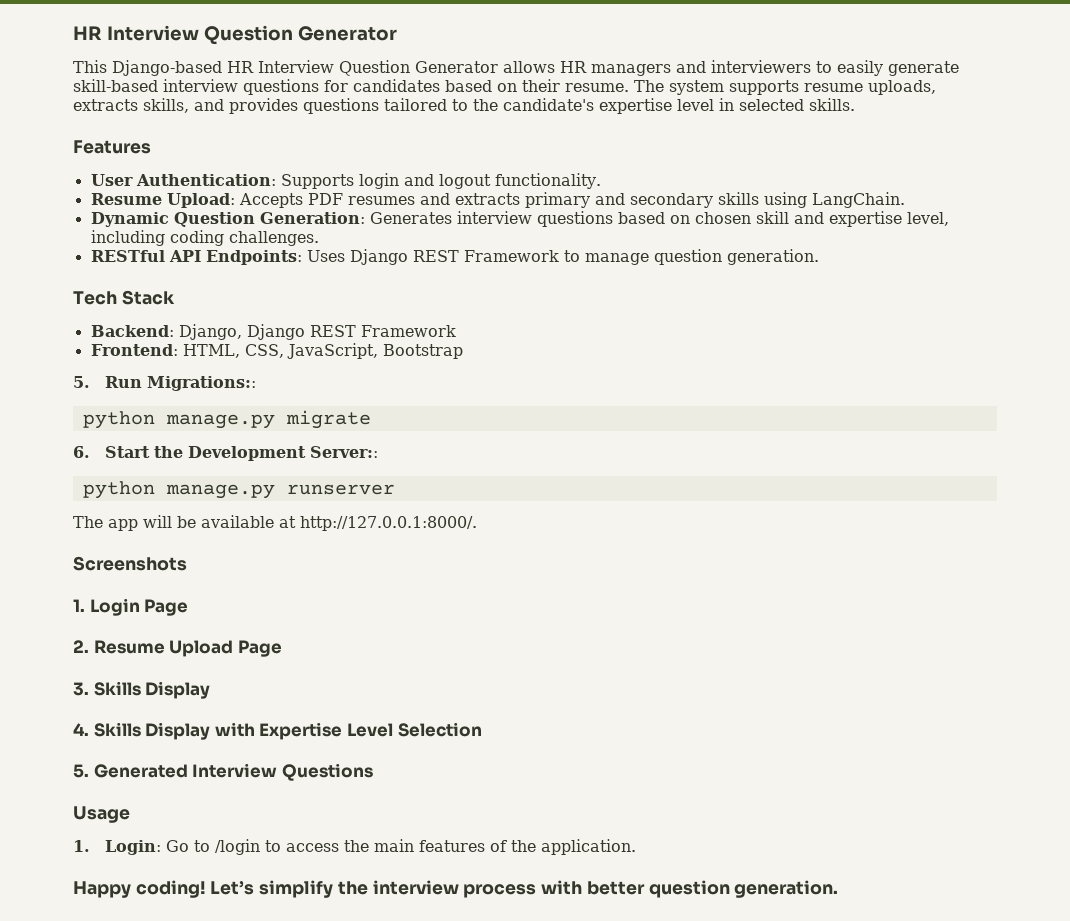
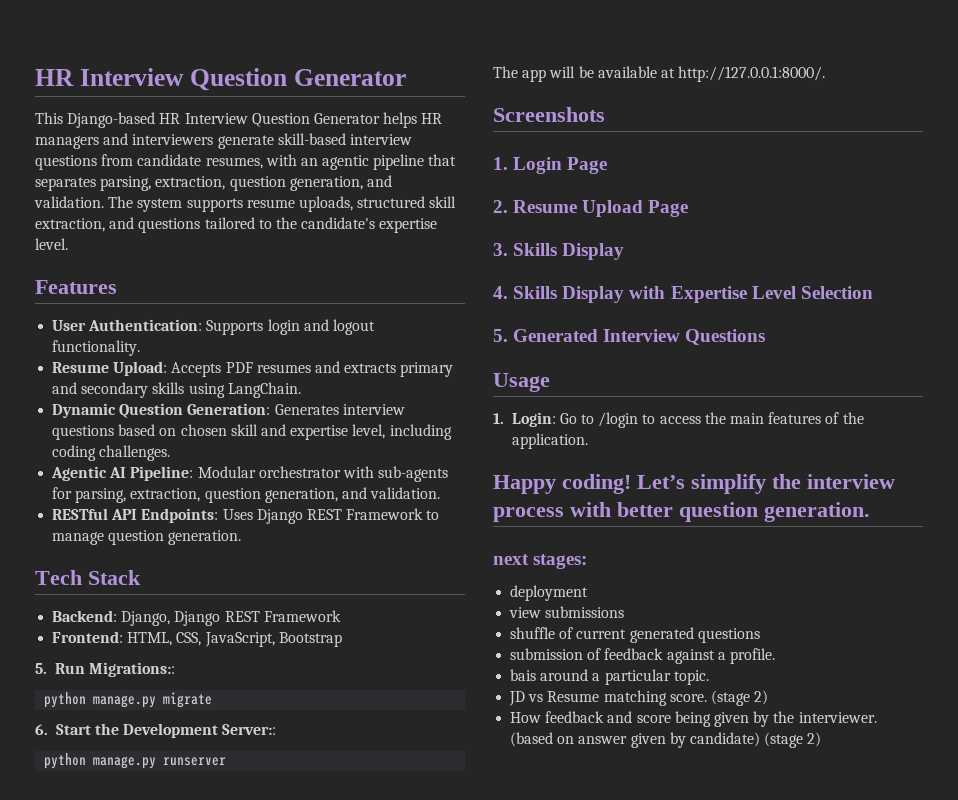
- This Django-based HR Interview Question Generator allows HR managers and interviewers to easily generate skill-based interview questions for candidates based on their resume.
+ This Django-based HR Interview Question Generator helps HR managers and interviewers generate skill-based interview questions from candidate resumes, with an agentic pipeline that separates parsing, extraction, question generation, and validation.
- The system supports resume uploads, extracts skills, and provides questions tailored to the candidate's expertise level in selected skills.
+ The system supports resume uploads, structured skill extraction, and questions tailored to the candidate's expertise level.
+ Agentic AI Pipeline: Modular orchestrator with sub-agents for parsing, extraction, question generation, and validation.
+ next stages:
+ deployment
+ view submissions
+ shuffle of current generated questions
+ submission of feedback against a profile.
+ bais around a particular topic.
+ JD vs Resume matching score. (stage 2)
+ How feedback and score being given by the interviewer. (based on answer given by candidate) (stage 2)

